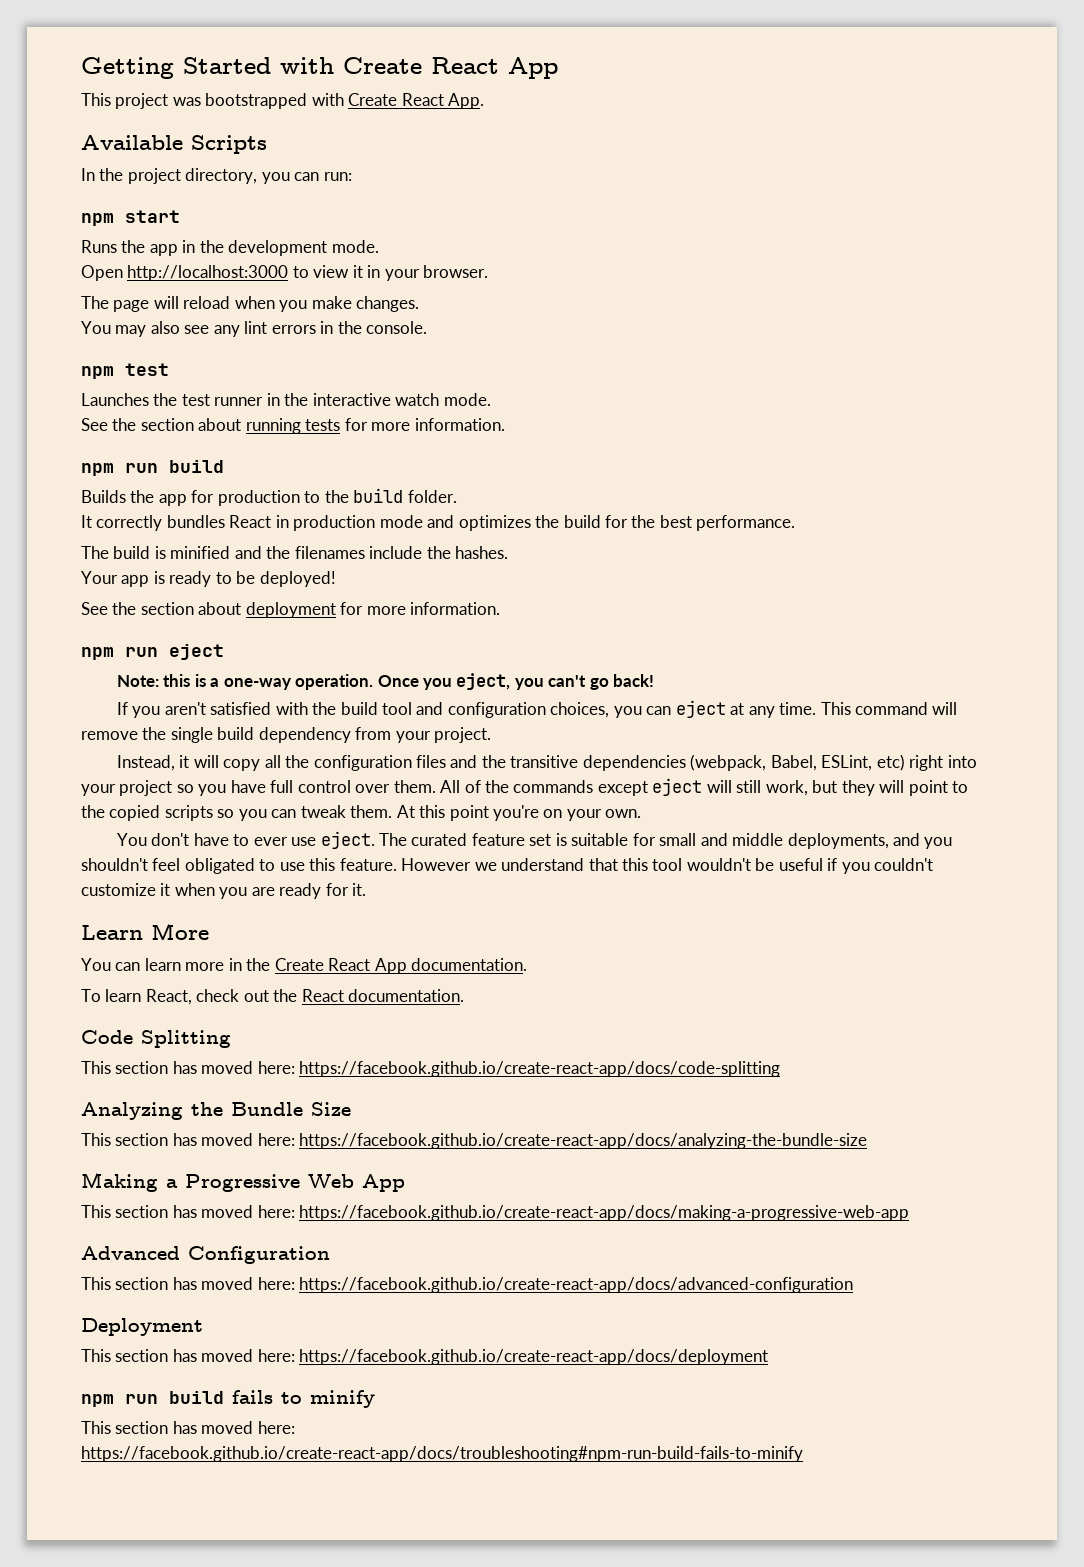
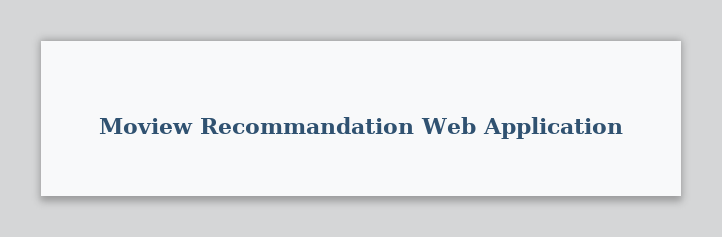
- Getting Started with Create React App
- This project was bootstrapped with Create React App.
- Available Scripts
- In the project directory, you can run:
- npm start
- Runs the app in the development mode.
- Open http://localhost:3000 to view it in your browser.
- The page will reload when you make changes.
- You may also see any lint errors in the console.
- npm test
- Launches the test runner in the interactive watch mode.
- See the section about running tests for more information.
- npm run build
- Builds the app for production to the build folder.
- It correctly bundles React in production mode and optimizes the build for the best performance.
- The build is minified and the filenames include the hashes.
- Your app is ready to be deployed!
- See the section about deployment for more information.
- npm run eject
- Note: this is a one-way operation. Once you eject, you can't go back!
- If you aren't satisfied with the build tool and configuration choices, you can eject at any time. This command will remove the single build dependency from your project.
- Instead, it will copy all the configuration files and the transitive dependencies (webpack, Babel, ESLint, etc) right into your project so you have full control over them. All of the commands except eject will still work, but they will point to the copied scripts so you can tweak them. At this point you're on your own.
- You don't have to ever use eject. The curated feature set is suitable for small and middle deployments, and you shouldn't feel obligated to use this feature. However we understand that this tool wouldn't be useful if you couldn't customize it when you are ready for it.
- Learn More
- You can learn more in the Create React App documentation.
- To learn React, check out the React documentation.
- Code Splitting
- This section has moved here: https://facebook.github.io/create-react-app/docs/code-splitting
- Analyzing the Bundle Size
- This section has moved here: https://facebook.github.io/create-react-app/docs/analyzing-the-bundle-size
- Making a Progressive Web App
- This section has moved here: https://facebook.github.io/create-react-app/docs/making-a-progressive-web-app
- Advanced Configuration
- This section has moved here: https://facebook.github.io/create-react-app/docs/advanced-configuration
- Deployment
- This section has moved here: https://facebook.github.io/create-react-app/docs/deployment
- npm run build fails to minify
- This section has moved here: https://facebook.github.io/create-react-app/docs/troubleshooting#npm-run-build-fails-to-minify
+ Moview Recommandation Web Application

